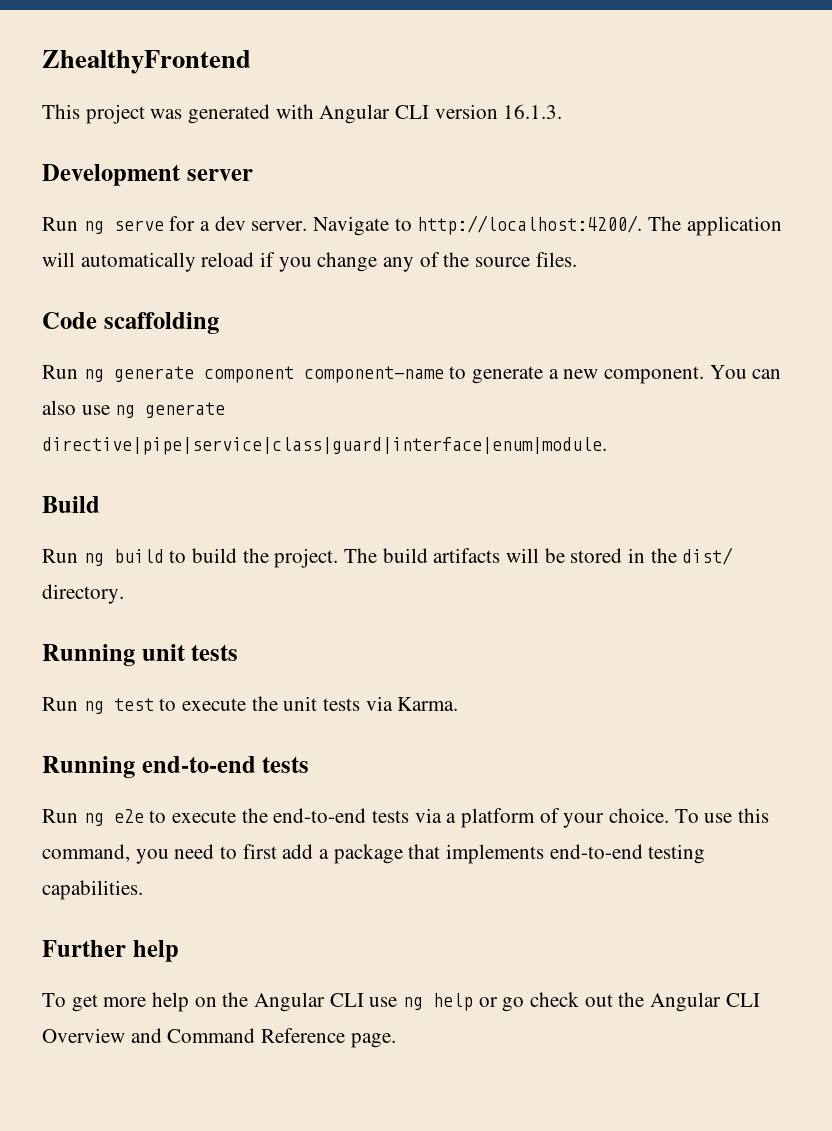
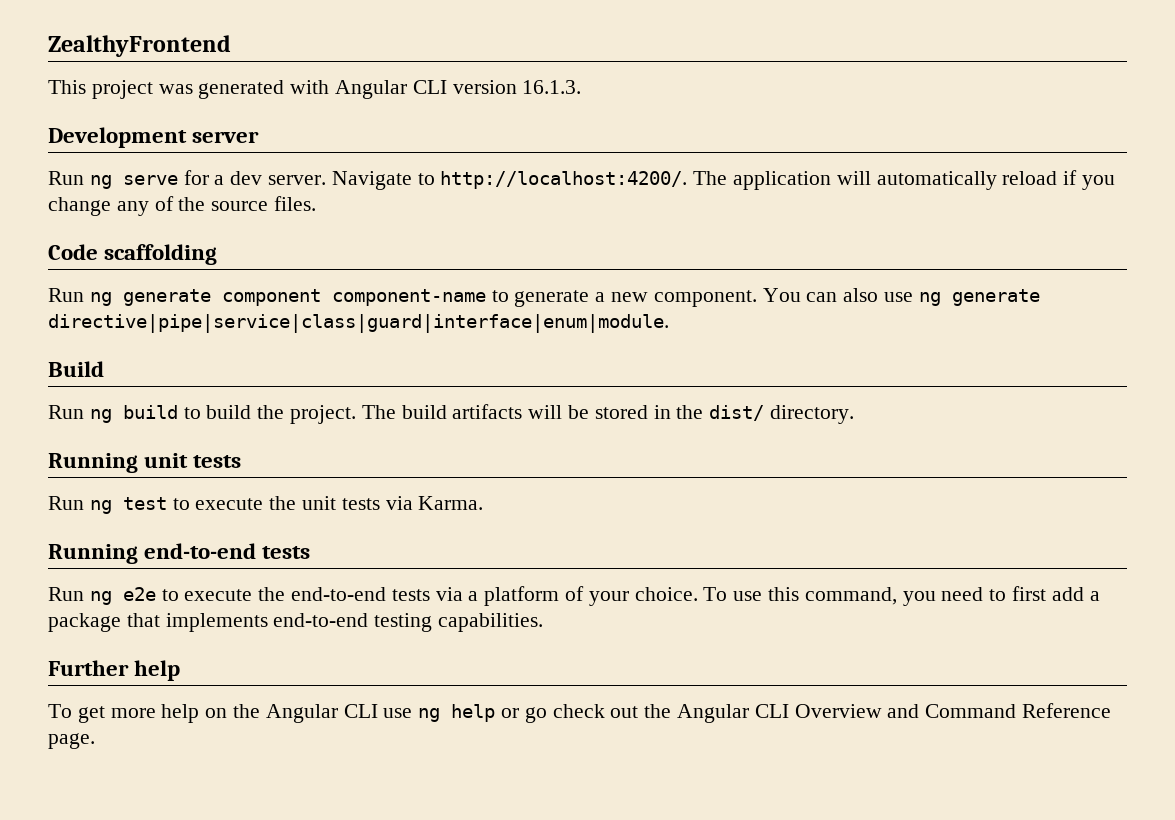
- ZhealthyFrontend
+ ZealthyFrontend

